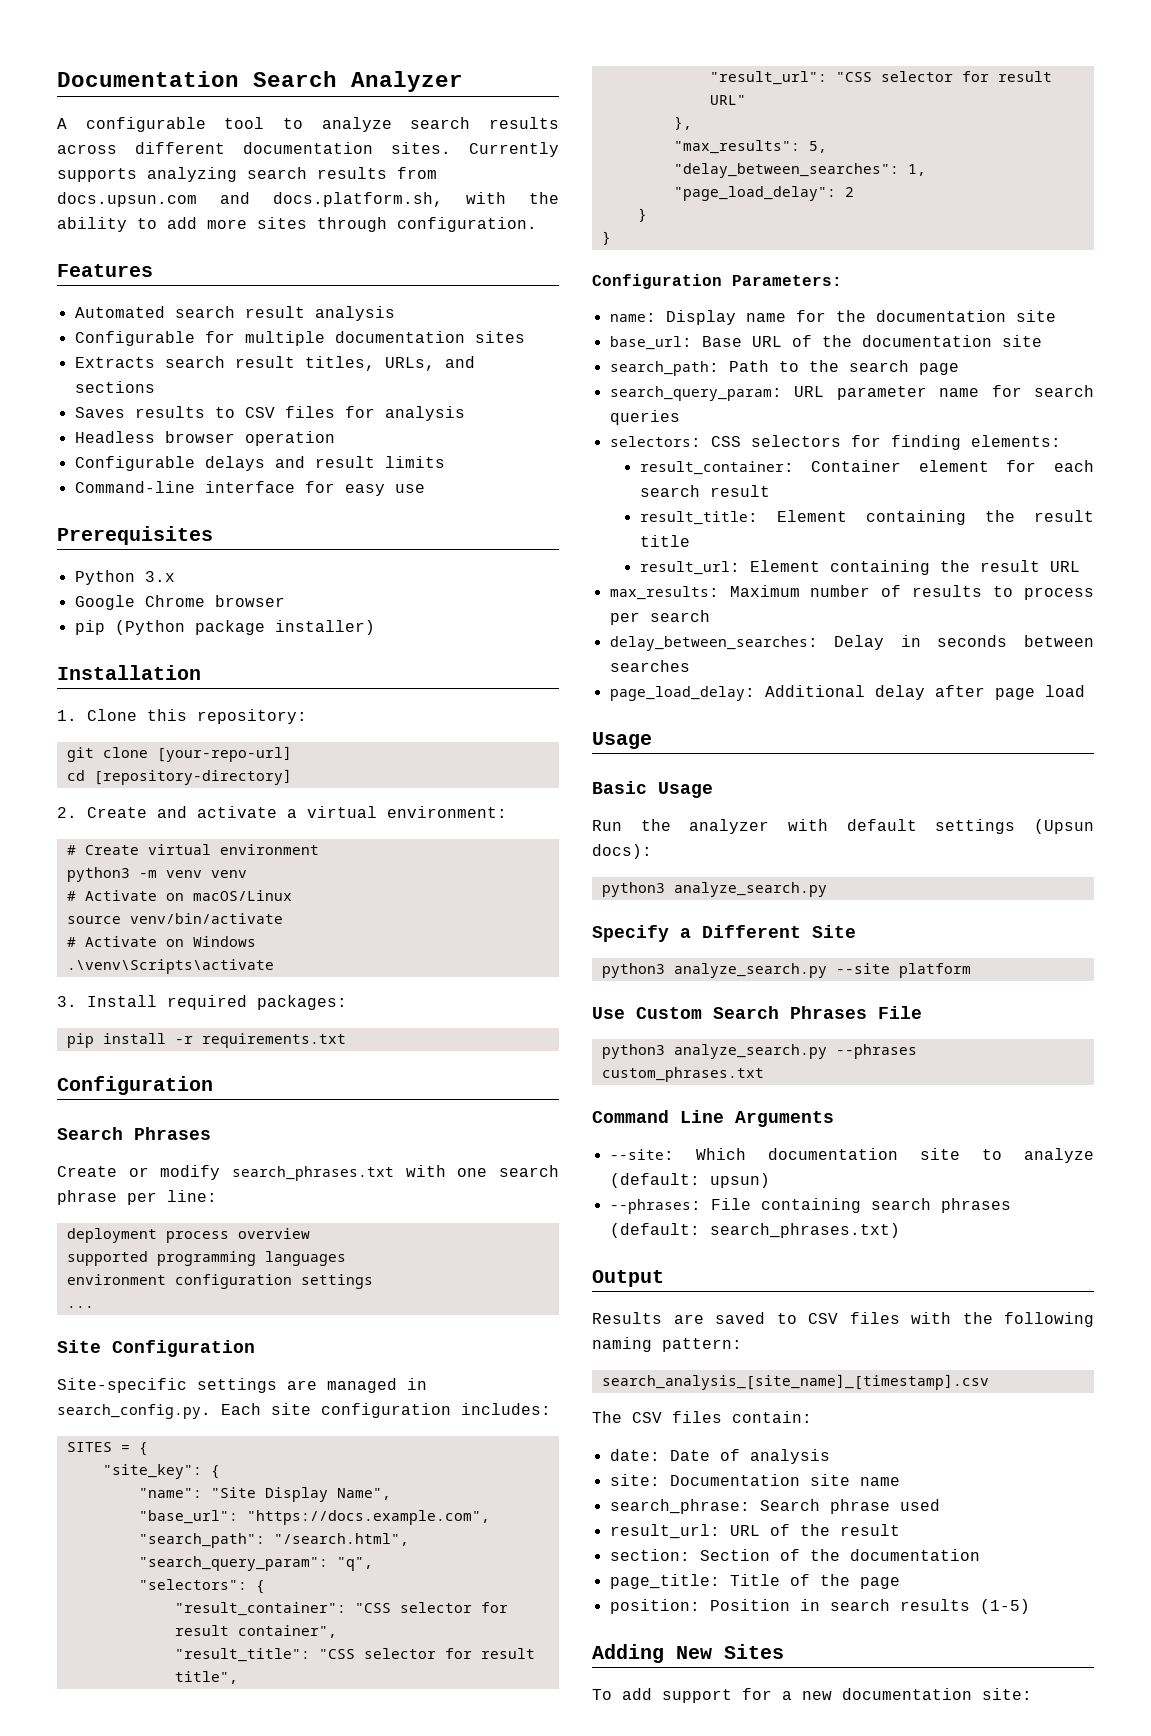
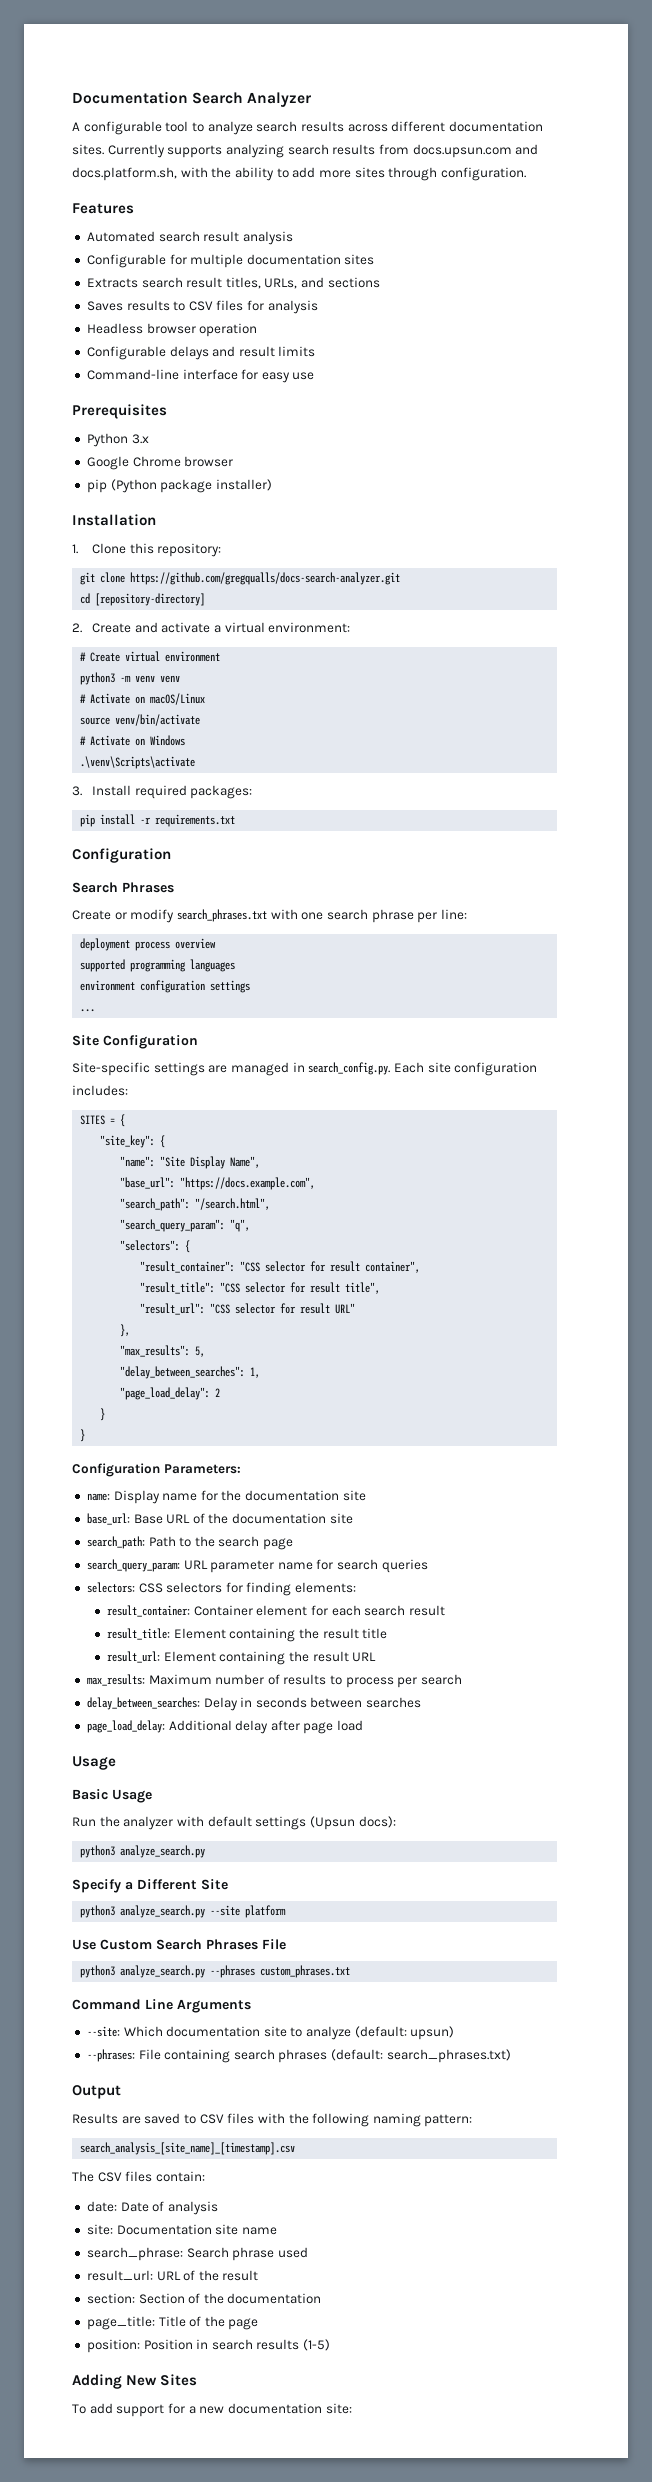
- git clone [your-repo-url]
+ git clone https://github.com/gregqualls/docs-search-analyzer.git

